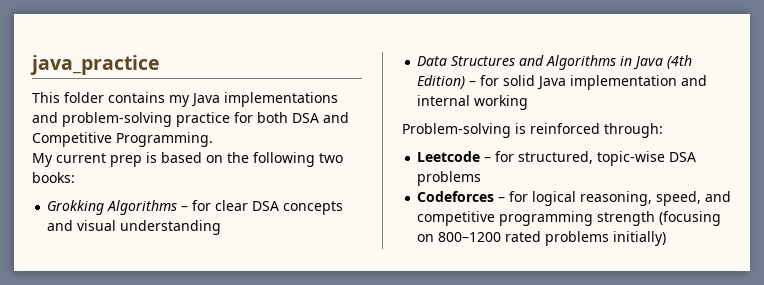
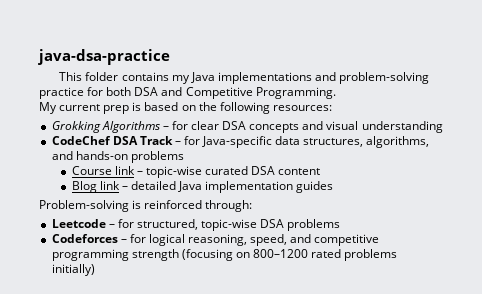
- java_practice
+ java-dsa-practice
- My current prep is based on the following two books:
+ My current prep is based on the following resources:
- Data Structures and Algorithms in Java (4th Edition) – for solid Java implementation and internal working
+ CodeChef DSA Track – for Java-specific data structures, algorithms, and hands-on problems
+ Course link – topic-wise curated DSA content
+ Blog link – detailed Java implementation guides

